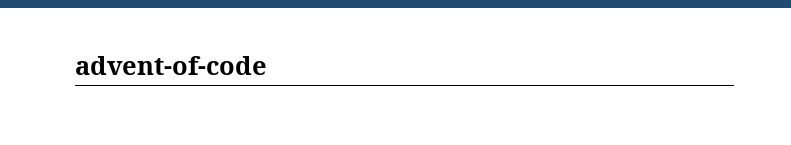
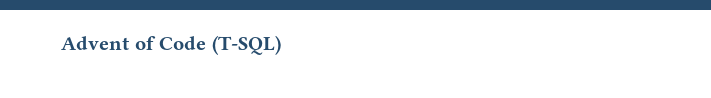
- advent-of-code
+ Advent of Code (T-SQL)

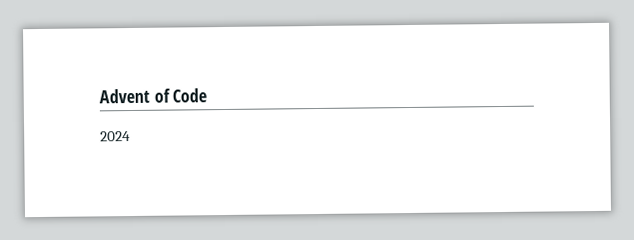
- Advent of Code (T-SQL)
+ Advent of Code
+ 2024

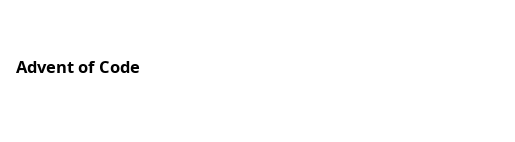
- 2024

